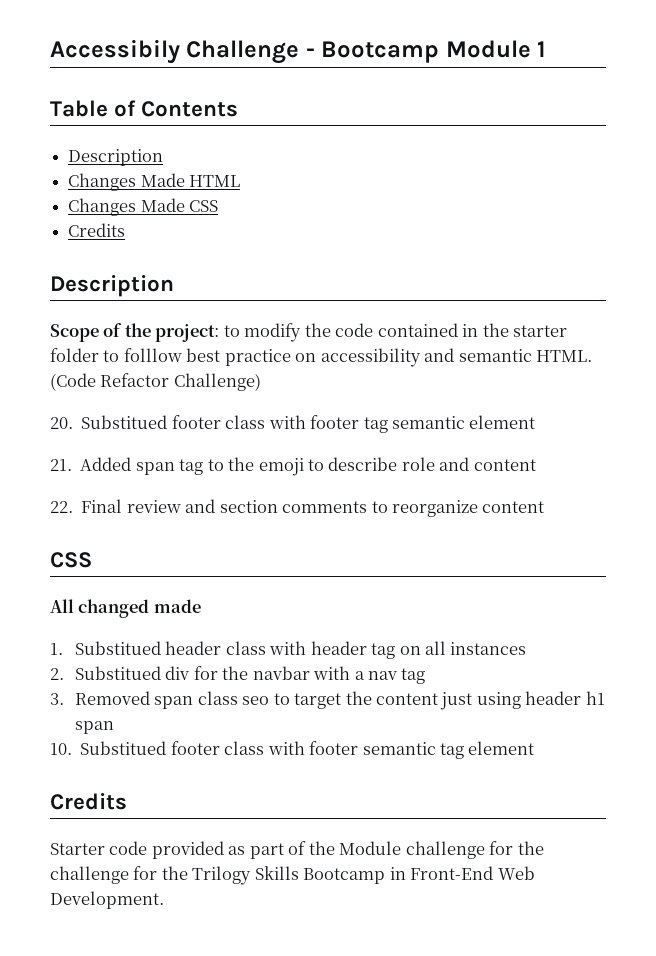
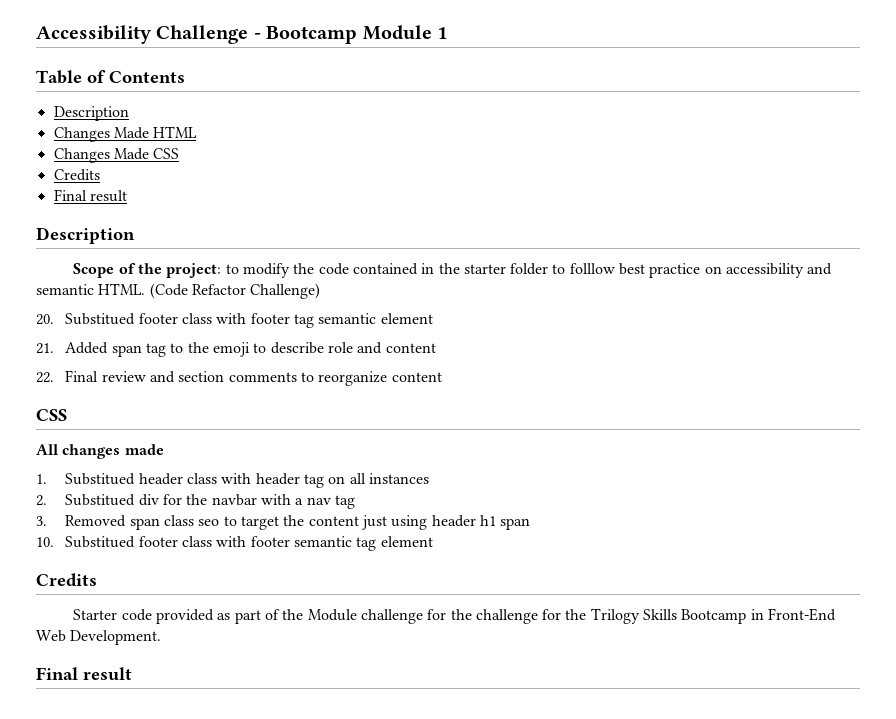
- Accessibily Challenge - Bootcamp Module 1
+ Accessibility Challenge - Bootcamp Module 1
  Changes Made CSS
  Credits
+ Final result
- All changed made
+ All changes made
  Starter code provided as part of the Module challenge for the challenge for the Trilogy Skills Bootcamp in Front-End Web Development.
+ Final result

